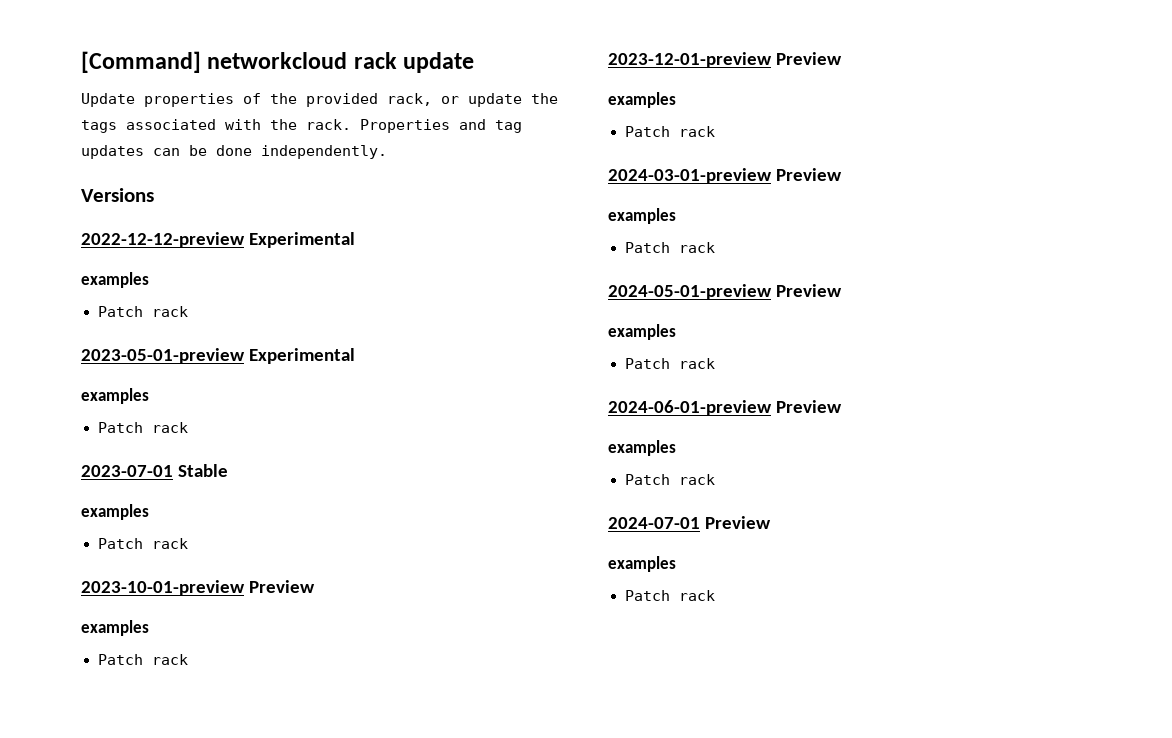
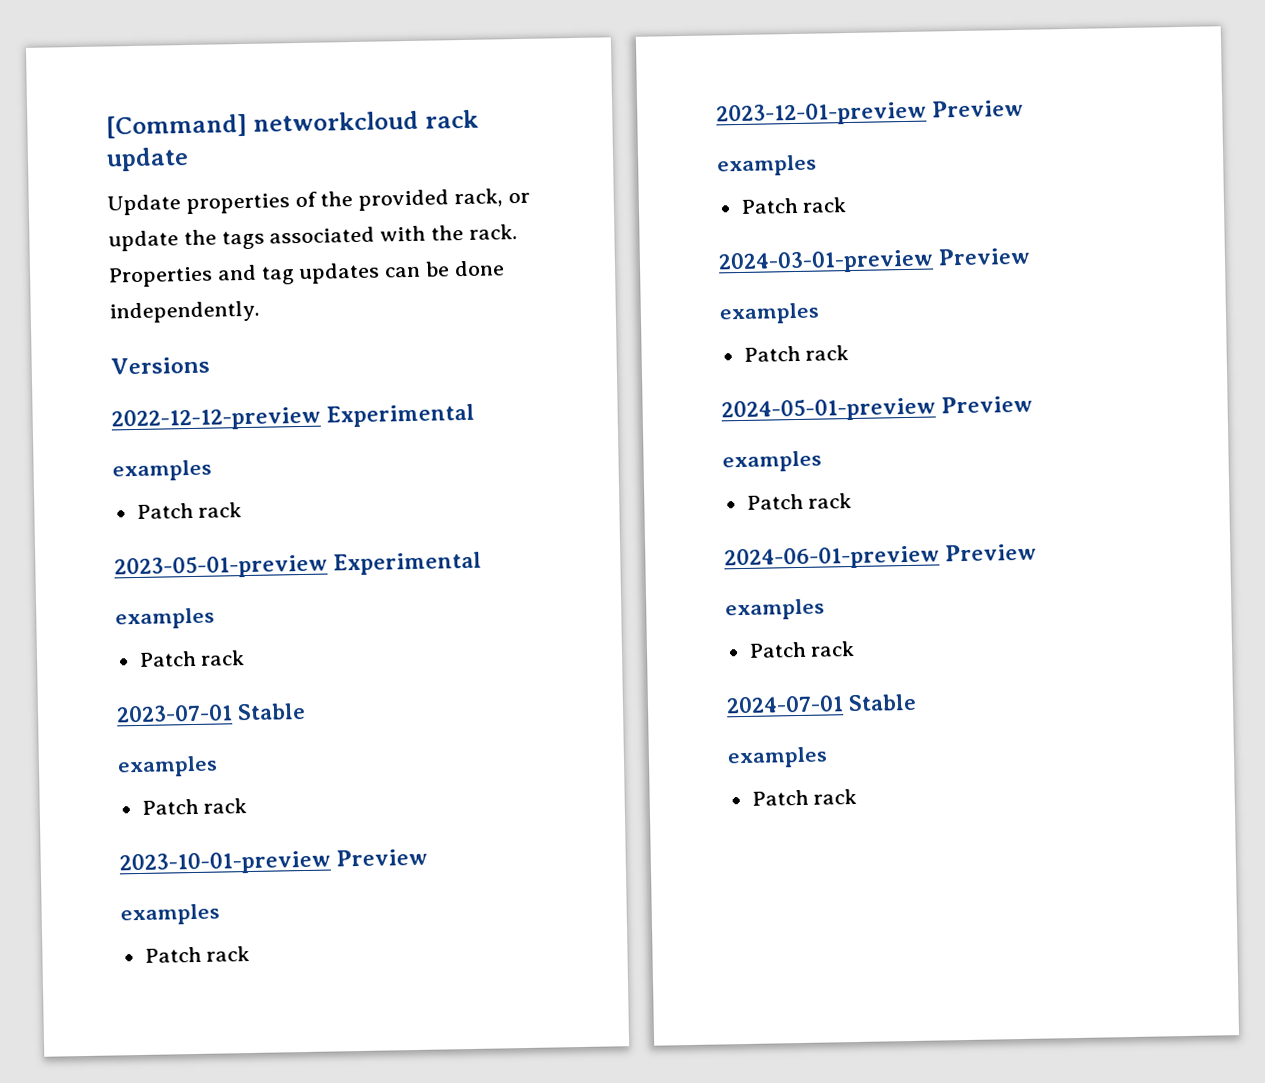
- 2024-07-01 Preview
+ 2024-07-01 Stable

